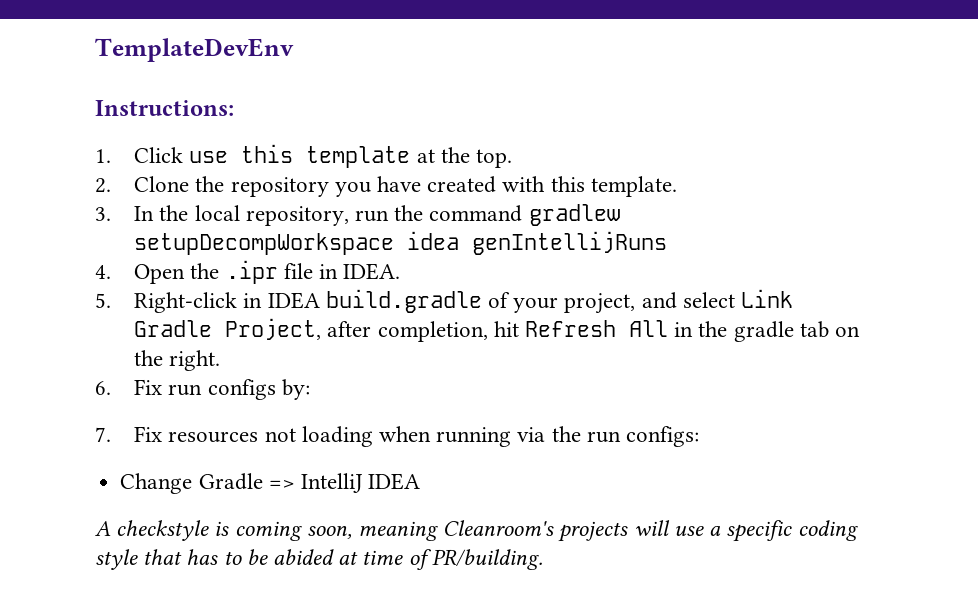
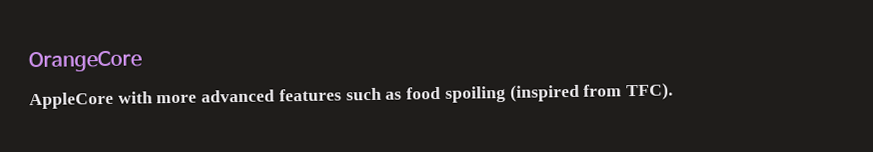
- TemplateDevEnv
- Instructions:
- 1. Click use this template at the top.
- 2. Clone the repository you have created with this template.
- 3. In the local repository, run the command gradlew setupDecompWorkspace idea genIntellijRuns
- 4. Open the .ipr file in IDEA.
- 5. Right-click in IDEA build.gradle of your project, and select Link Gradle Project, after completion, hit Refresh All in the gradle tab on the right.
- 6. Fix run configs by:
- 7. Fix resources not loading when running via the run configs:
- Change Gradle => IntelliJ IDEA
- A checkstyle is coming soon, meaning Cleanroom's projects will use a specific coding style that has to be abided at time of PR/building.
+ OrangeCore
+ AppleCore with more advanced features such as food spoiling (inspired from TFC).

